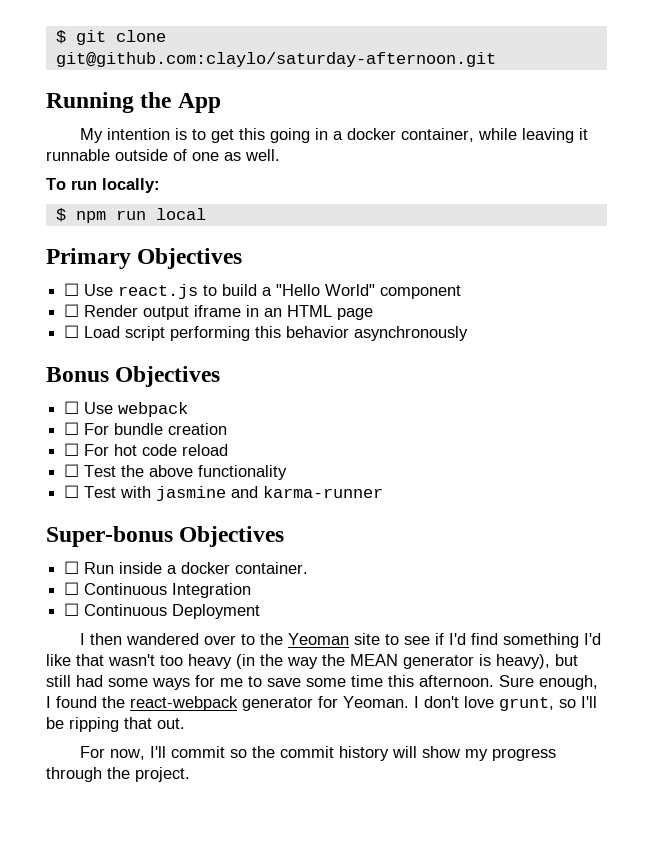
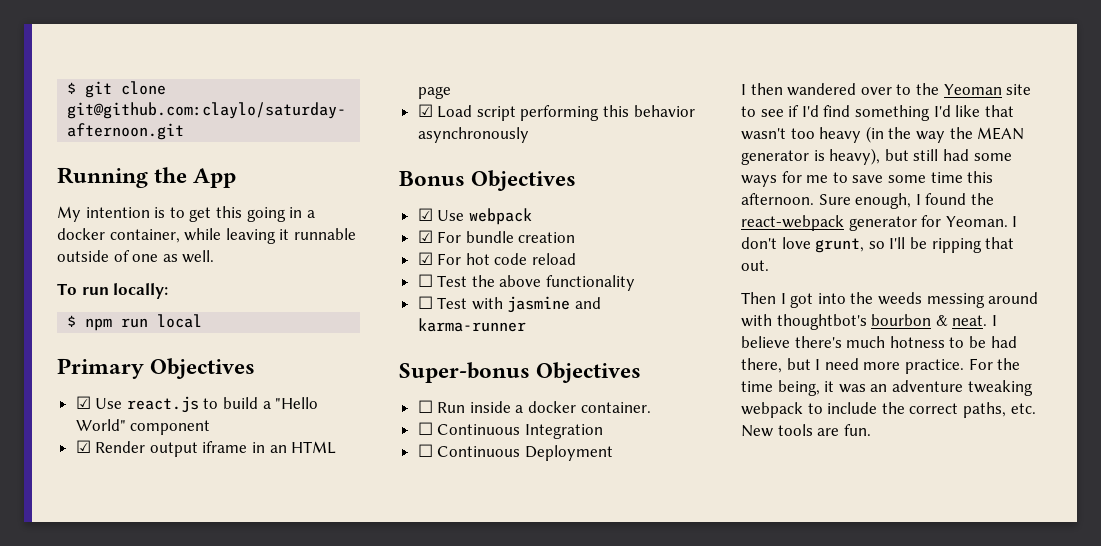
- ☐ Use react.js to build a "Hello World" component
+ ☑ Use react.js to build a "Hello World" component
- ☐ Render output iframe in an HTML page
+ ☑ Render output iframe in an HTML page
- ☐ Load script performing this behavior asynchronously
+ ☑ Load script performing this behavior asynchronously
- ☐ Use webpack
+ ☑ Use webpack
- ☐ For bundle creation
+ ☑ For bundle creation
- ☐ For hot code reload
+ ☑ For hot code reload
- For now, I'll commit so the commit history will show my progress through the project.
+ Then I got into the weeds messing around with thoughtbot's bourbon & neat. I believe there's much hotness to be had there, but I need more practice. For the time being, it was an adventure tweaking webpack to include the correct paths, etc. New tools are fun.

